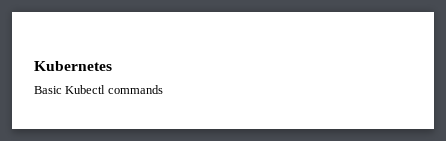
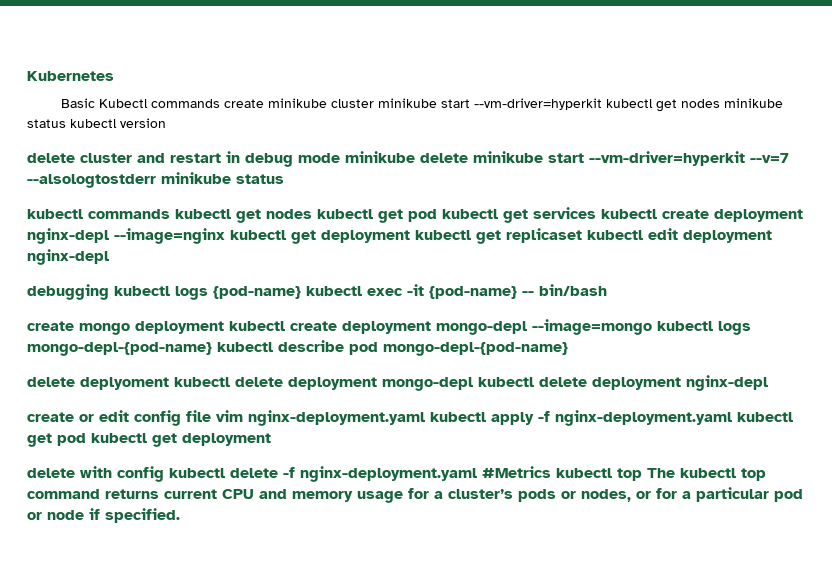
- Basic Kubectl commands
+ Basic Kubectl commands create minikube cluster minikube start --vm-driver=hyperkit kubectl get nodes minikube status kubectl version
+ delete cluster and restart in debug mode minikube delete minikube start --vm-driver=hyperkit --v=7 --alsologtostderr minikube status
+ kubectl commands kubectl get nodes kubectl get pod kubectl get services kubectl create deployment nginx-depl --image=nginx kubectl get deployment kubectl get replicaset kubectl edit deployment nginx-depl
+ debugging kubectl logs {pod-name} kubectl exec -it {pod-name} -- bin/bash
+ create mongo deployment kubectl create deployment mongo-depl --image=mongo kubectl logs mongo-depl-{pod-name} kubectl describe pod mongo-depl-{pod-name}
+ delete deplyoment kubectl delete deployment mongo-depl kubectl delete deployment nginx-depl
+ create or edit config file vim nginx-deployment.yaml kubectl apply -f nginx-deployment.yaml kubectl get pod kubectl get deployment
+ delete with config kubectl delete -f nginx-deployment.yaml #Metrics kubectl top The kubectl top command returns current CPU and memory usage for a cluster’s pods or nodes, or for a particular pod or node if specified.

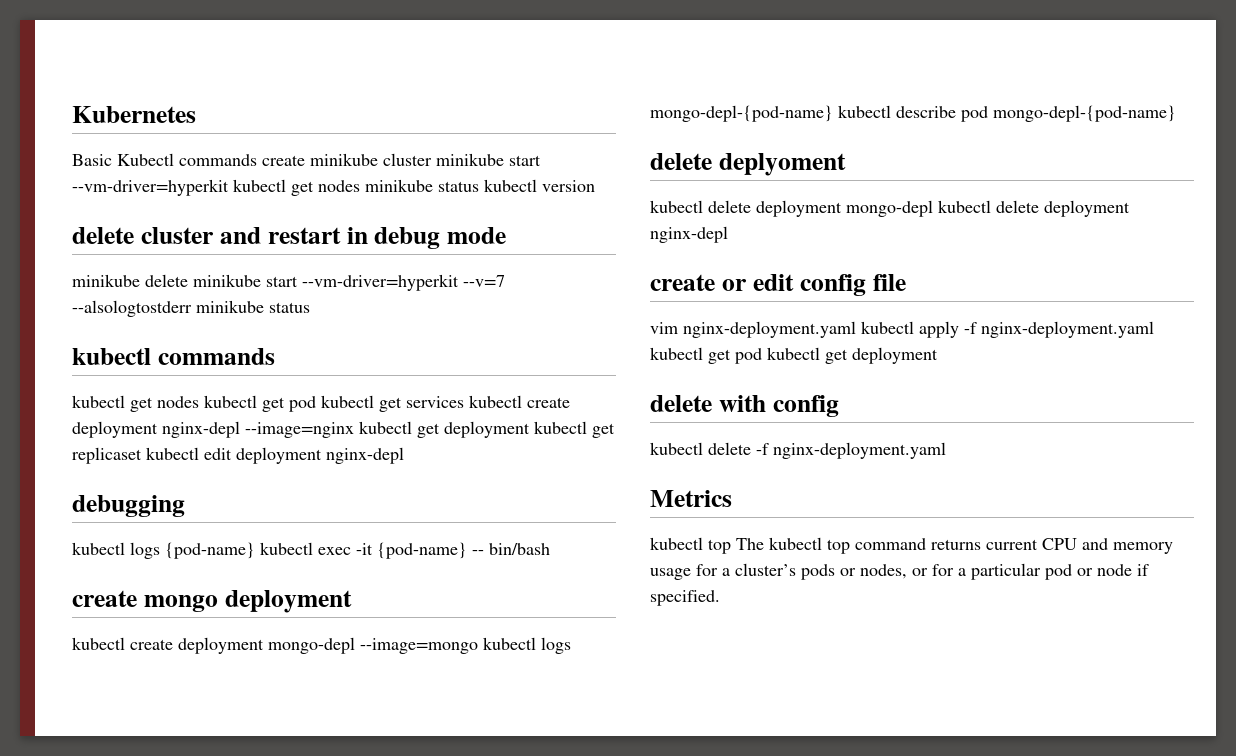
- delete cluster and restart in debug mode minikube delete minikube start --vm-driver=hyperkit --v=7 --alsologtostderr minikube status
+ delete cluster and restart in debug mode
+ minikube delete minikube start --vm-driver=hyperkit --v=7 --alsologtostderr minikube status
- kubectl commands kubectl get nodes kubectl get pod kubectl get services kubectl create deployment nginx-depl --image=nginx kubectl get deployment kubectl get replicaset kubectl edit deployment nginx-depl
+ kubectl commands
+ kubectl get nodes kubectl get pod kubectl get services kubectl create deployment nginx-depl --image=nginx kubectl get deployment kubectl get replicaset kubectl edit deployment nginx-depl
- debugging kubectl logs {pod-name} kubectl exec -it {pod-name} -- bin/bash
+ debugging
+ kubectl logs {pod-name} kubectl exec -it {pod-name} -- bin/bash
- create mongo deployment kubectl create deployment mongo-depl --image=mongo kubectl logs mongo-depl-{pod-name} kubectl describe pod mongo-depl-{pod-name}
+ create mongo deployment
+ kubectl create deployment mongo-depl --image=mongo kubectl logs mongo-depl-{pod-name} kubectl describe pod mongo-depl-{pod-name}
- delete deplyoment kubectl delete deployment mongo-depl kubectl delete deployment nginx-depl
+ delete deplyoment
+ kubectl delete deployment mongo-depl kubectl delete deployment nginx-depl
- create or edit config file vim nginx-deployment.yaml kubectl apply -f nginx-deployment.yaml kubectl get pod kubectl get deployment
+ create or edit config file
+ vim nginx-deployment.yaml kubectl apply -f nginx-deployment.yaml kubectl get pod kubectl get deployment
- delete with config kubectl delete -f nginx-deployment.yaml #Metrics kubectl top The kubectl top command returns current CPU and memory usage for a cluster’s pods or nodes, or for a particular pod or node if specified.
+ delete with config
+ kubectl delete -f nginx-deployment.yaml
+ Metrics
+ kubectl top The kubectl top command returns current CPU and memory usage for a cluster’s pods or nodes, or for a particular pod or node if specified.

